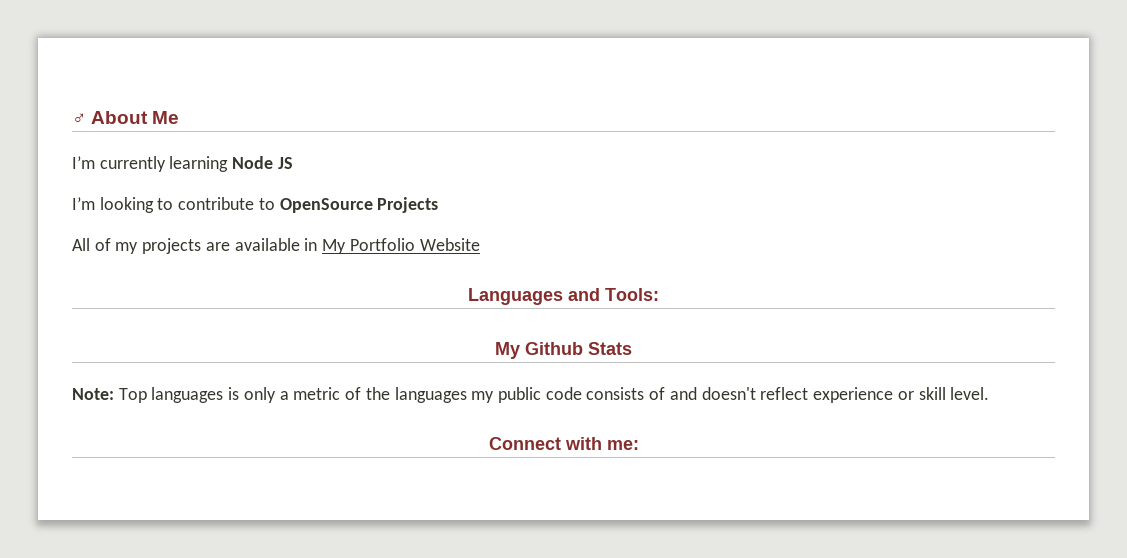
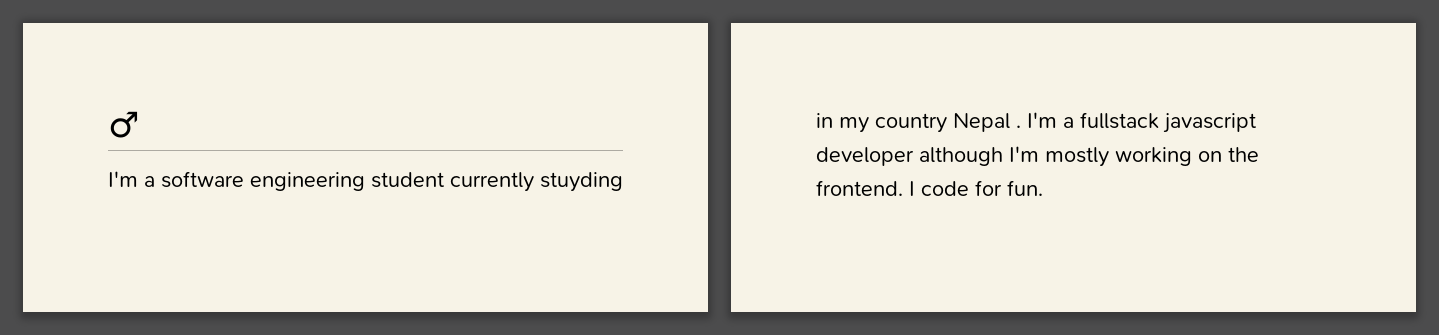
- ♂ About Me
- I’m currently learning Node JS
- I’m looking to contribute to OpenSource Projects
- All of my projects are available in My Portfolio Website
- Languages and Tools:
- My Github Stats
- Note: Top languages is only a metric of the languages my public code consists of and doesn't reflect experience or skill level.
- Connect with me:
+ ♂
+ I'm a software engineering student currently stuyding in my country Nepal . I'm a fullstack javascript developer although I'm mostly working on the frontend. I code for fun.

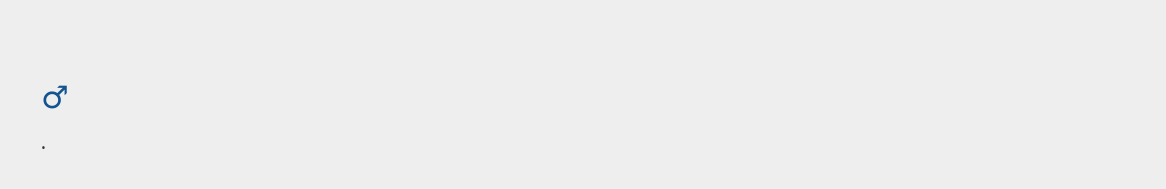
- I'm a software engineering student currently stuyding in my country Nepal . I'm a fullstack javascript developer although I'm mostly working on the frontend. I code for fun.
+ .

